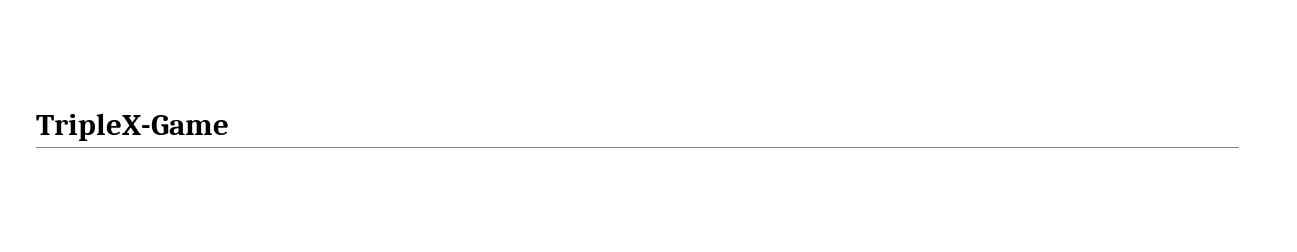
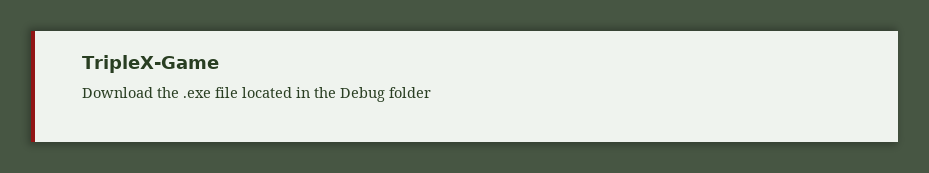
+ Download the .exe file located in the Debug folder

